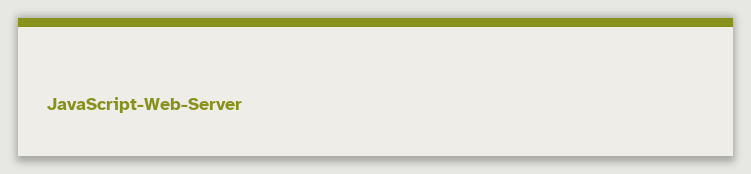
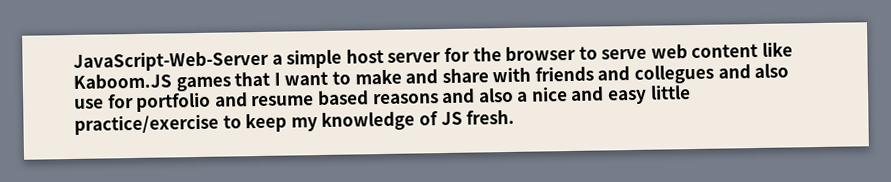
- JavaScript-Web-Server
+ JavaScript-Web-Server a simple host server for the browser to serve web content like Kaboom.JS games that I want to make and share with friends and collegues and also use for portfolio and resume based reasons and also a nice and easy little practice/exercise to keep my knowledge of JS fresh.

